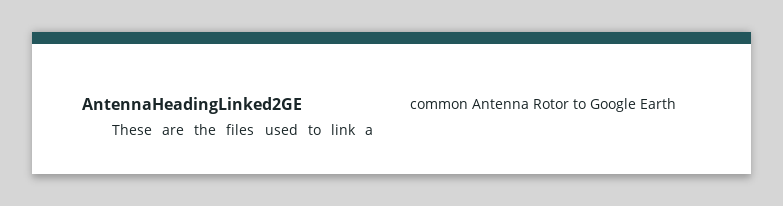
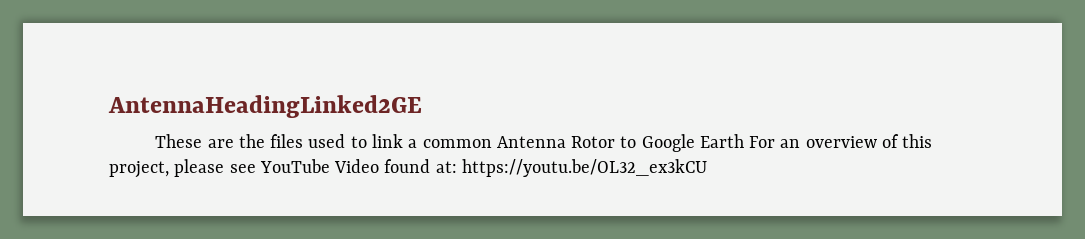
- These are the files used to link a common Antenna Rotor to Google Earth
+ These are the files used to link a common Antenna Rotor to Google Earth For an overview of this project, please see YouTube Video found at: https://youtu.be/OL32_ex3kCU

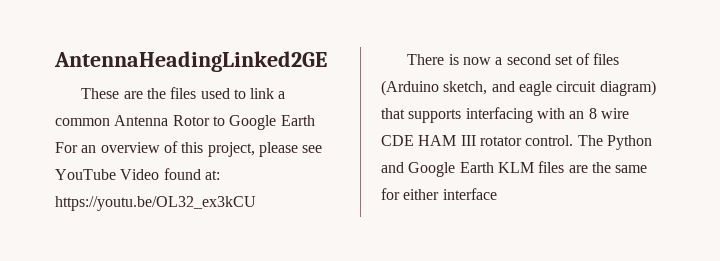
+ There is now a second set of files (Arduino sketch, and eagle circuit diagram) that supports interfacing with an 8 wire CDE HAM III rotator control. The Python and Google Earth KLM files are the same for either interface

